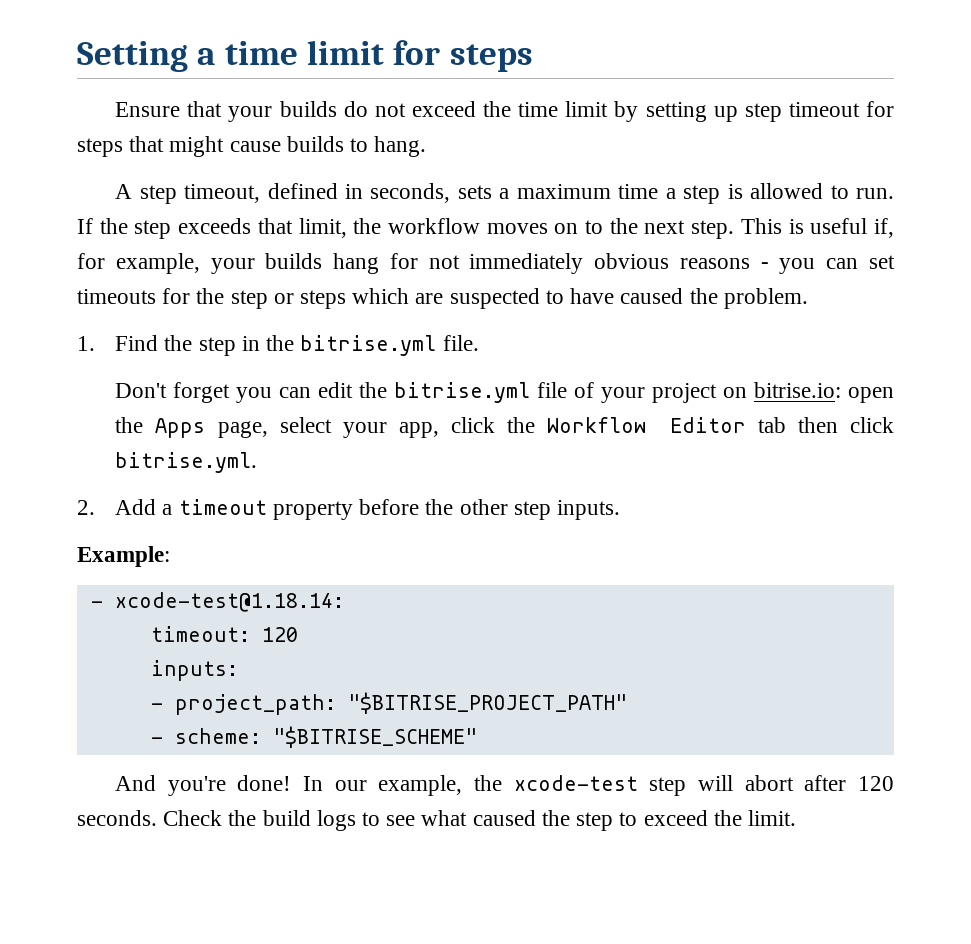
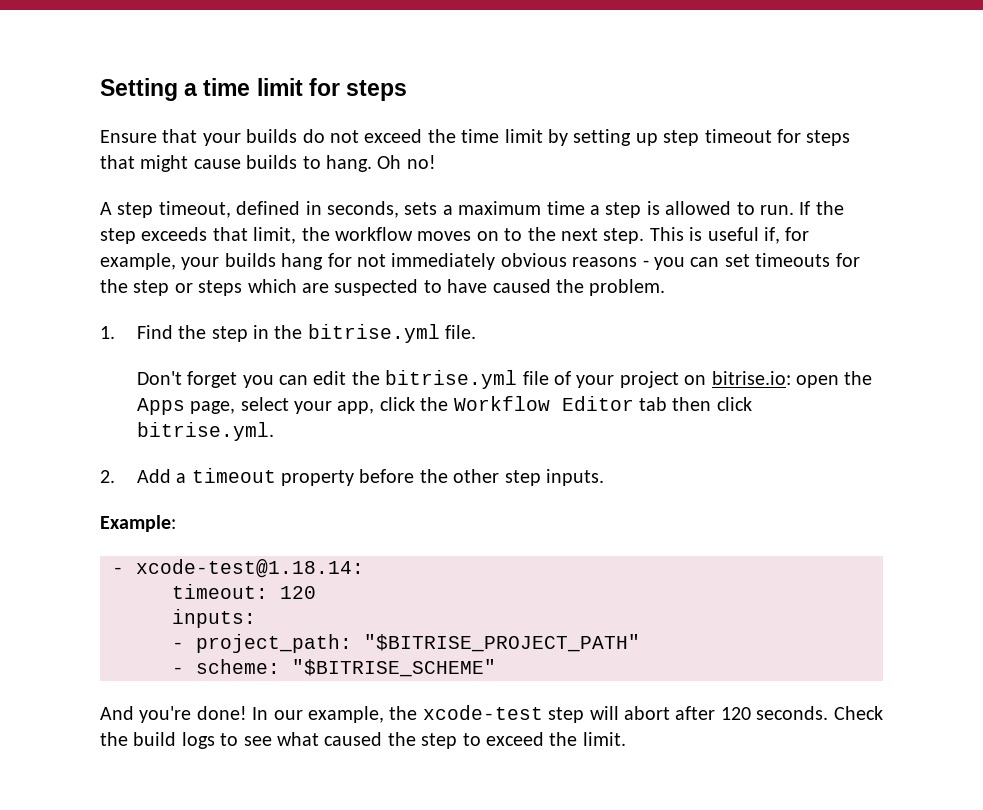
+ Oh no!

